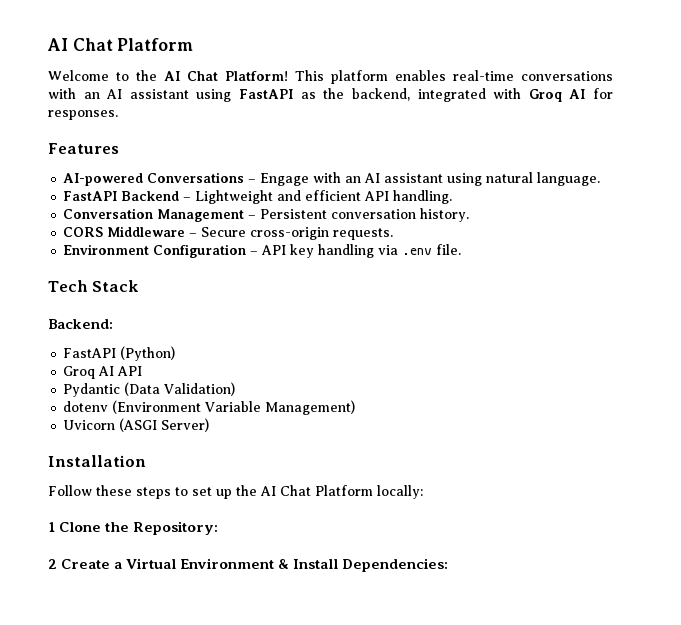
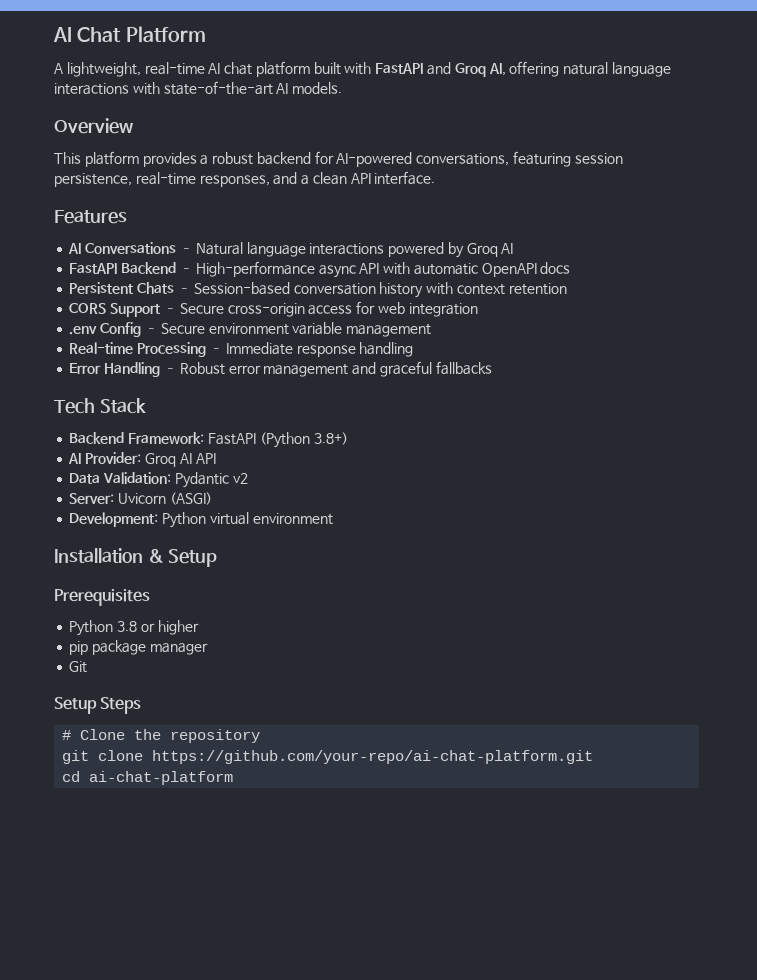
- Welcome to the AI Chat Platform! This platform enables real-time conversations with an AI assistant using FastAPI as the backend, integrated with Groq AI for responses.
+ A lightweight, real-time AI chat platform built with FastAPI and Groq AI, offering natural language interactions with state-of-the-art AI models.
+ Overview
+ This platform provides a robust backend for AI-powered conversations, featuring session persistence, real-time responses, and a clean API interface.
- AI-powered Conversations – Engage with an AI assistant using natural language.
- FastAPI Backend – Lightweight and efficient API handling.
- Conversation Management – Persistent conversation history.
+ AI Conversations – Natural language interactions powered by Groq AI
+ FastAPI Backend – High-performance async API with automatic OpenAPI docs
+ Persistent Chats – Session-based conversation history with context retention
- CORS Middleware – Secure cross-origin requests.
- Environment Configuration – API key handling via .env file.
+ CORS Support – Secure cross-origin access for web integration
+ .env Config – Secure environment variable management
+ Real-time Processing – Immediate response handling
+ Error Handling – Robust error management and graceful fallbacks
  Tech Stack
- Backend:
- FastAPI (Python)
- Groq AI API
- Pydantic (Data Validation)
- dotenv (Environment Variable Management)
- Uvicorn (ASGI Server)
- Installation
- Follow these steps to set up the AI Chat Platform locally:
- 1 Clone the Repository:
- 2 Create a Virtual Environment & Install Dependencies:
+ Backend Framework: FastAPI (Python 3.8+)
+ AI Provider: Groq AI API
+ Data Validation: Pydantic v2
+ Server: Uvicorn (ASGI)
+ Development: Python virtual environment
+ Installation & Setup
+ Prerequisites
+ Python 3.8 or higher
+ pip package manager
+ Git
+ Setup Steps
+ # Clone the repository
+ git clone https://github.com/your-repo/ai-chat-platform.git
+ cd ai-chat-platform

